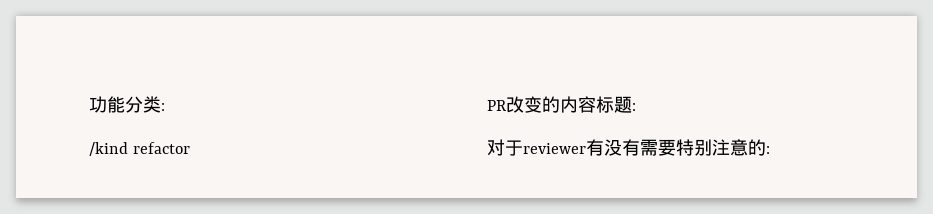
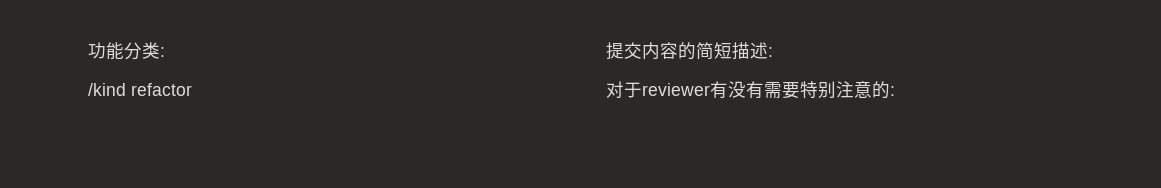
- PR改变的内容标题:
+ 提交内容的简短描述:

